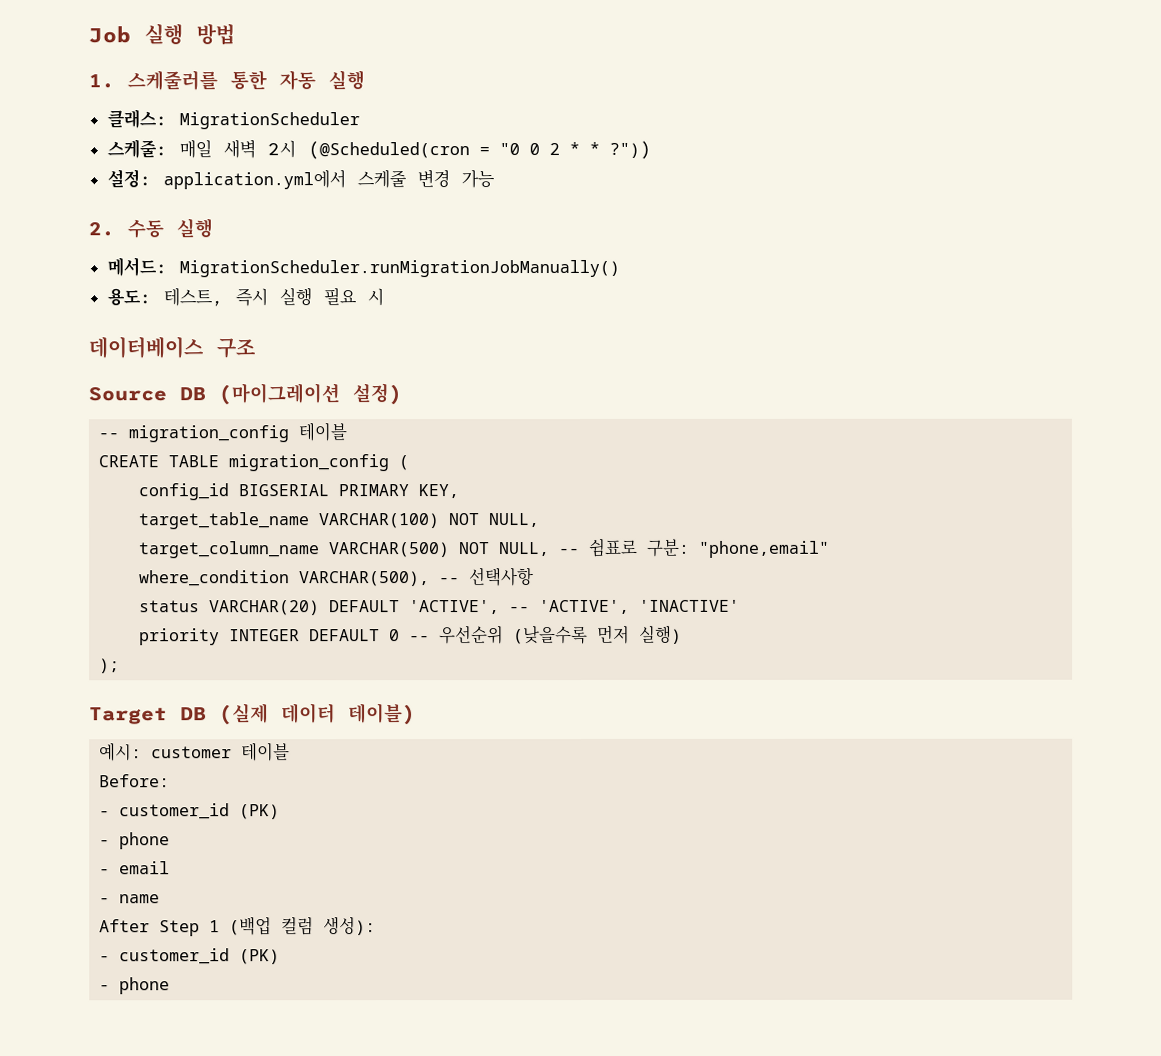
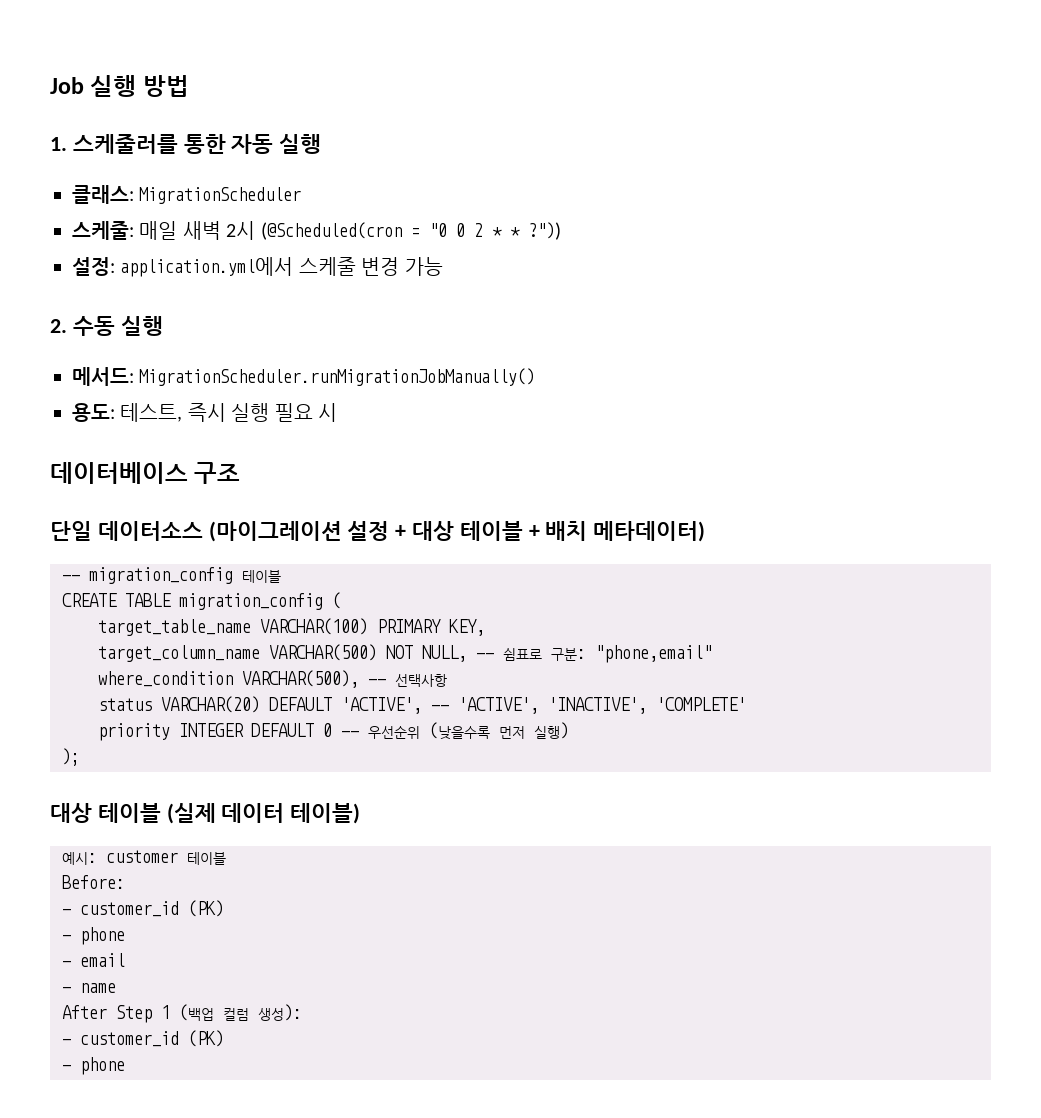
- Source DB (마이그레이션 설정)
+ 단일 데이터소스 (마이그레이션 설정 + 대상 테이블 + 배치 메타데이터)
- config_id BIGSERIAL PRIMARY KEY,
+ target_table_name VARCHAR(100) PRIMARY KEY,
- target_table_name VARCHAR(100) NOT NULL,
- status VARCHAR(20) DEFAULT 'ACTIVE', -- 'ACTIVE', 'INACTIVE'
+ status VARCHAR(20) DEFAULT 'ACTIVE', -- 'ACTIVE', 'INACTIVE', 'COMPLETE'
- Target DB (실제 데이터 테이블)
+ 대상 테이블 (실제 데이터 테이블)

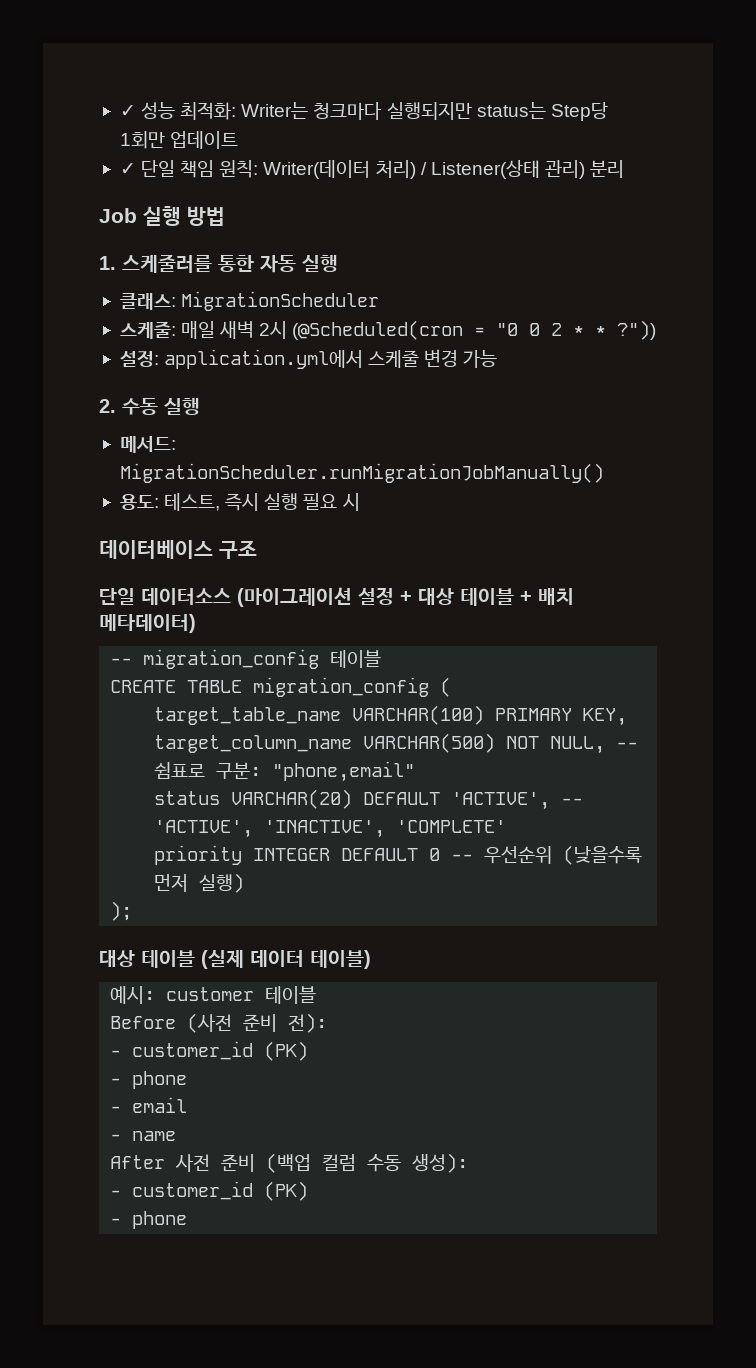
+ ✓ 성능 최적화: Writer는 청크마다 실행되지만 status는 Step당 1회만 업데이트
+ ✓ 단일 책임 원칙: Writer(데이터 처리) / Listener(상태 관리) 분리
- where_condition VARCHAR(500), -- 선택사항
- Before:
+ Before (사전 준비 전):
- After Step 1 (백업 컬럼 생성):
+ After 사전 준비 (백업 컬럼 수동 생성):

